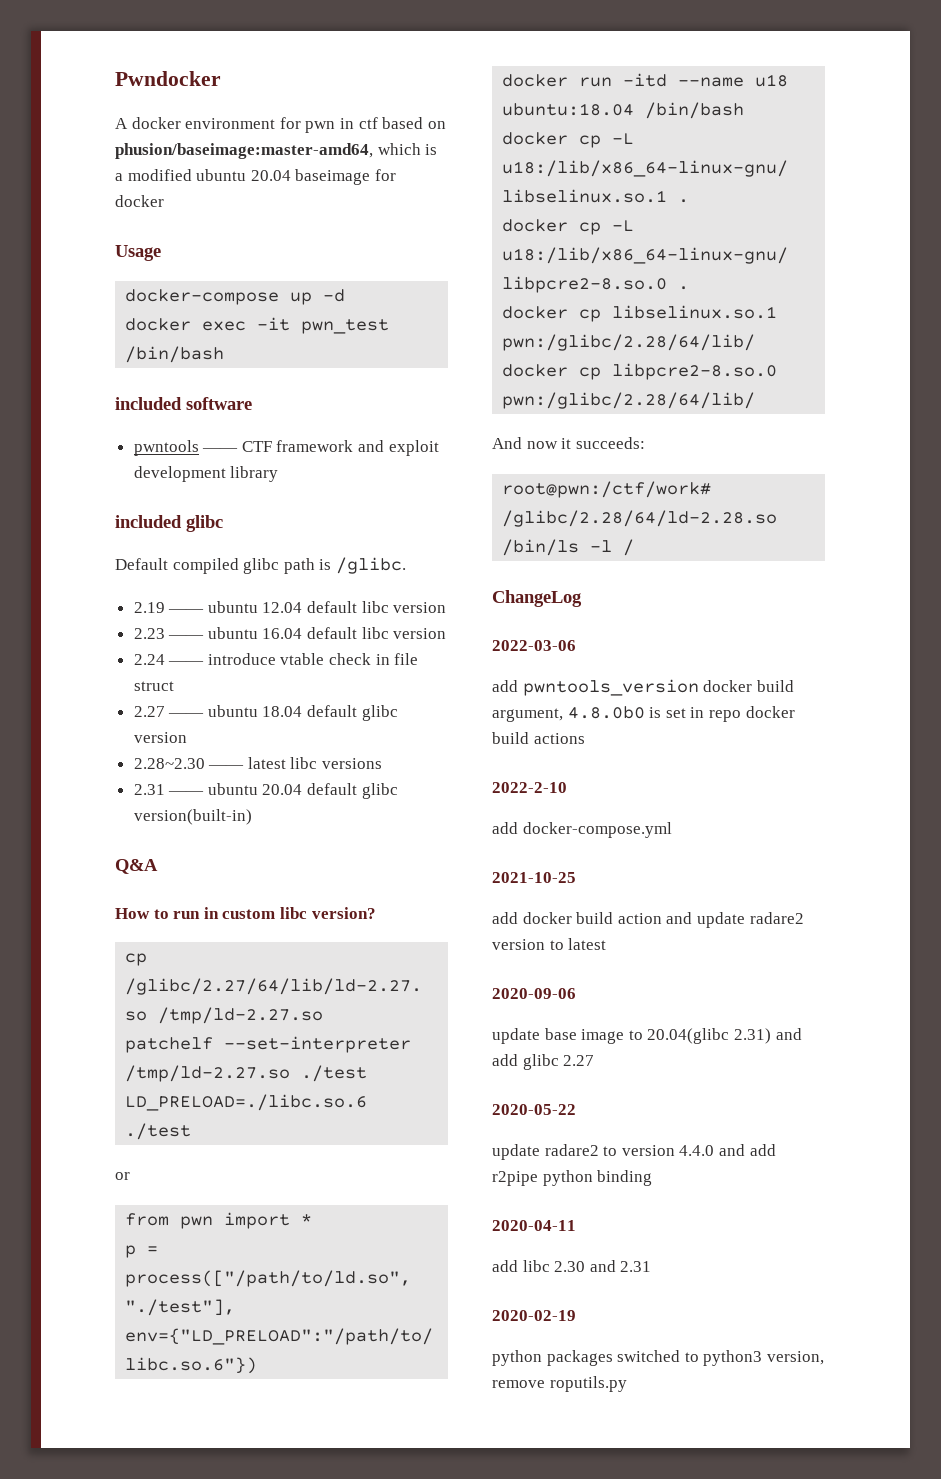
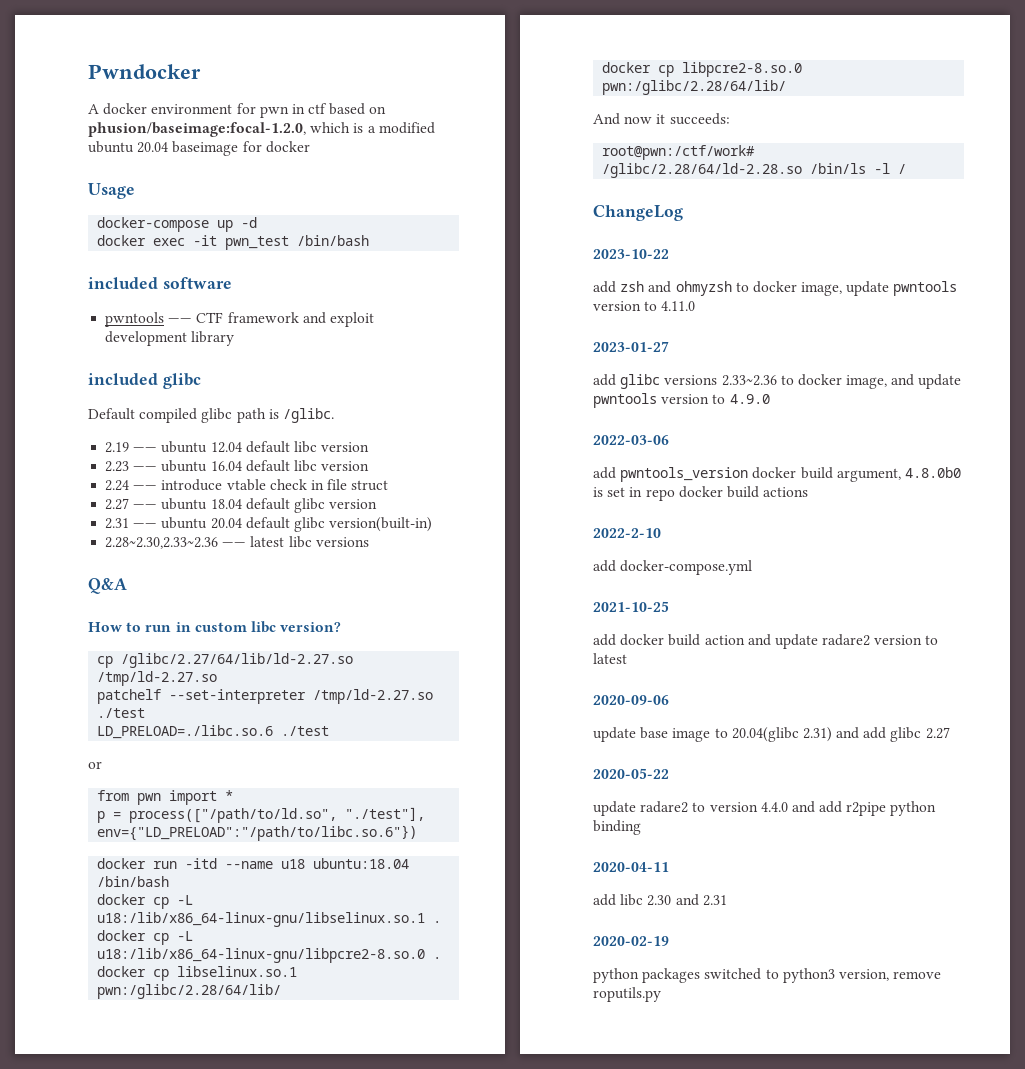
- A docker environment for pwn in ctf based on phusion/baseimage:master-amd64, which is a modified ubuntu 20.04 baseimage for docker
+ A docker environment for pwn in ctf based on phusion/baseimage:focal-1.2.0, which is a modified ubuntu 20.04 baseimage for docker
- 2.28~2.30 —— latest libc versions
+ 2.28~2.30,2.33~2.36 —— latest libc versions
+ 2023-10-22
+ add zsh and ohmyzsh to docker image, update pwntools version to 4.11.0
+ 2023-01-27
+ add glibc versions 2.33~2.36 to docker image, and update pwntools version to 4.9.0

